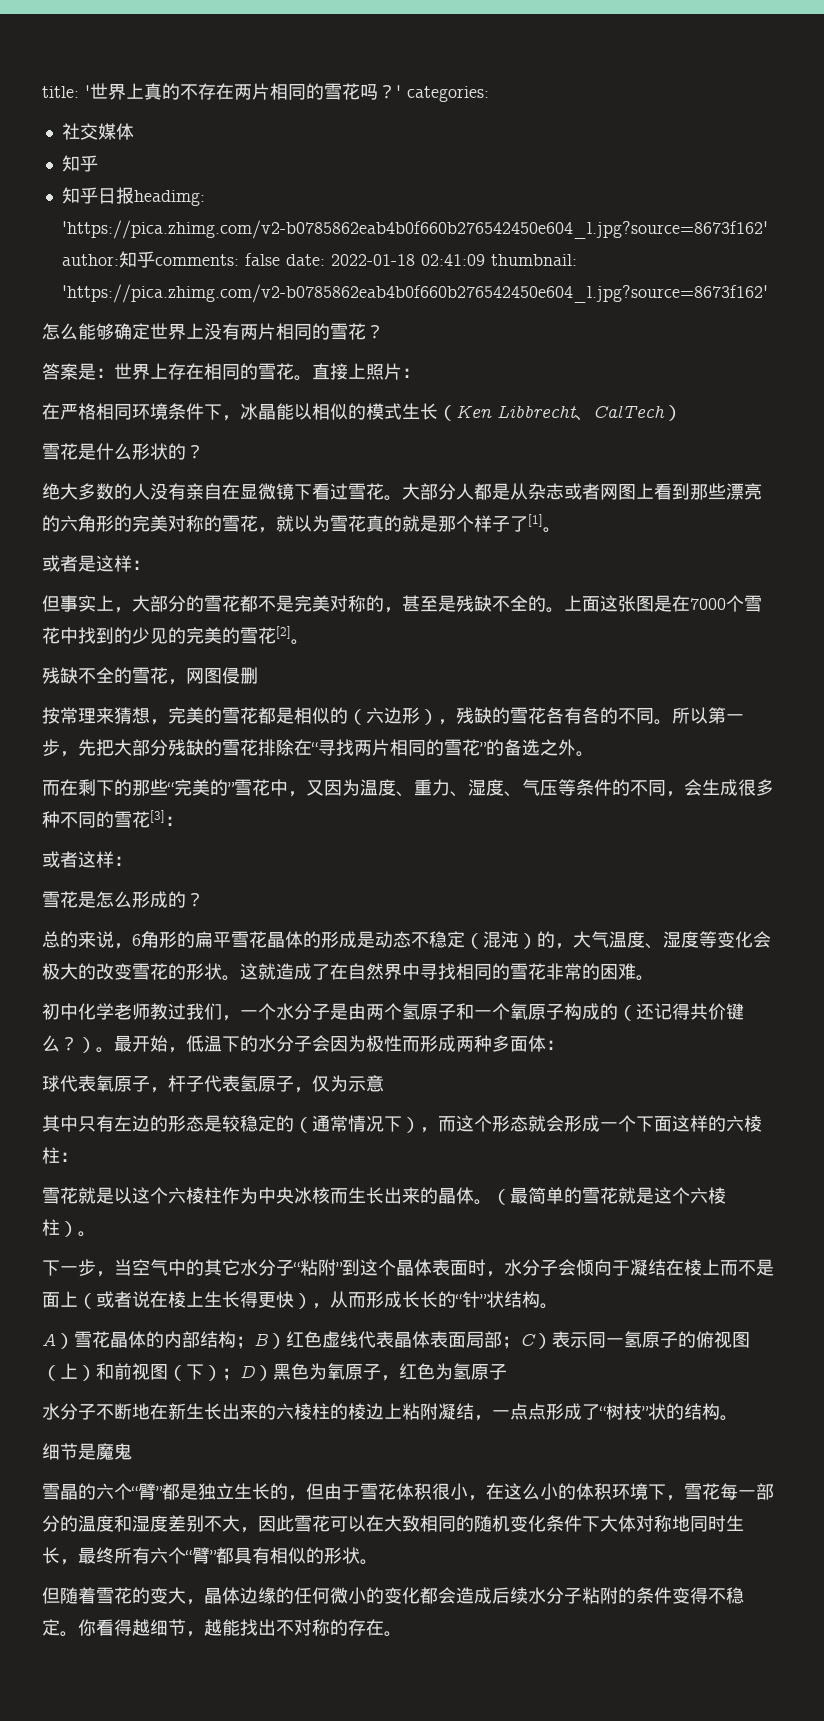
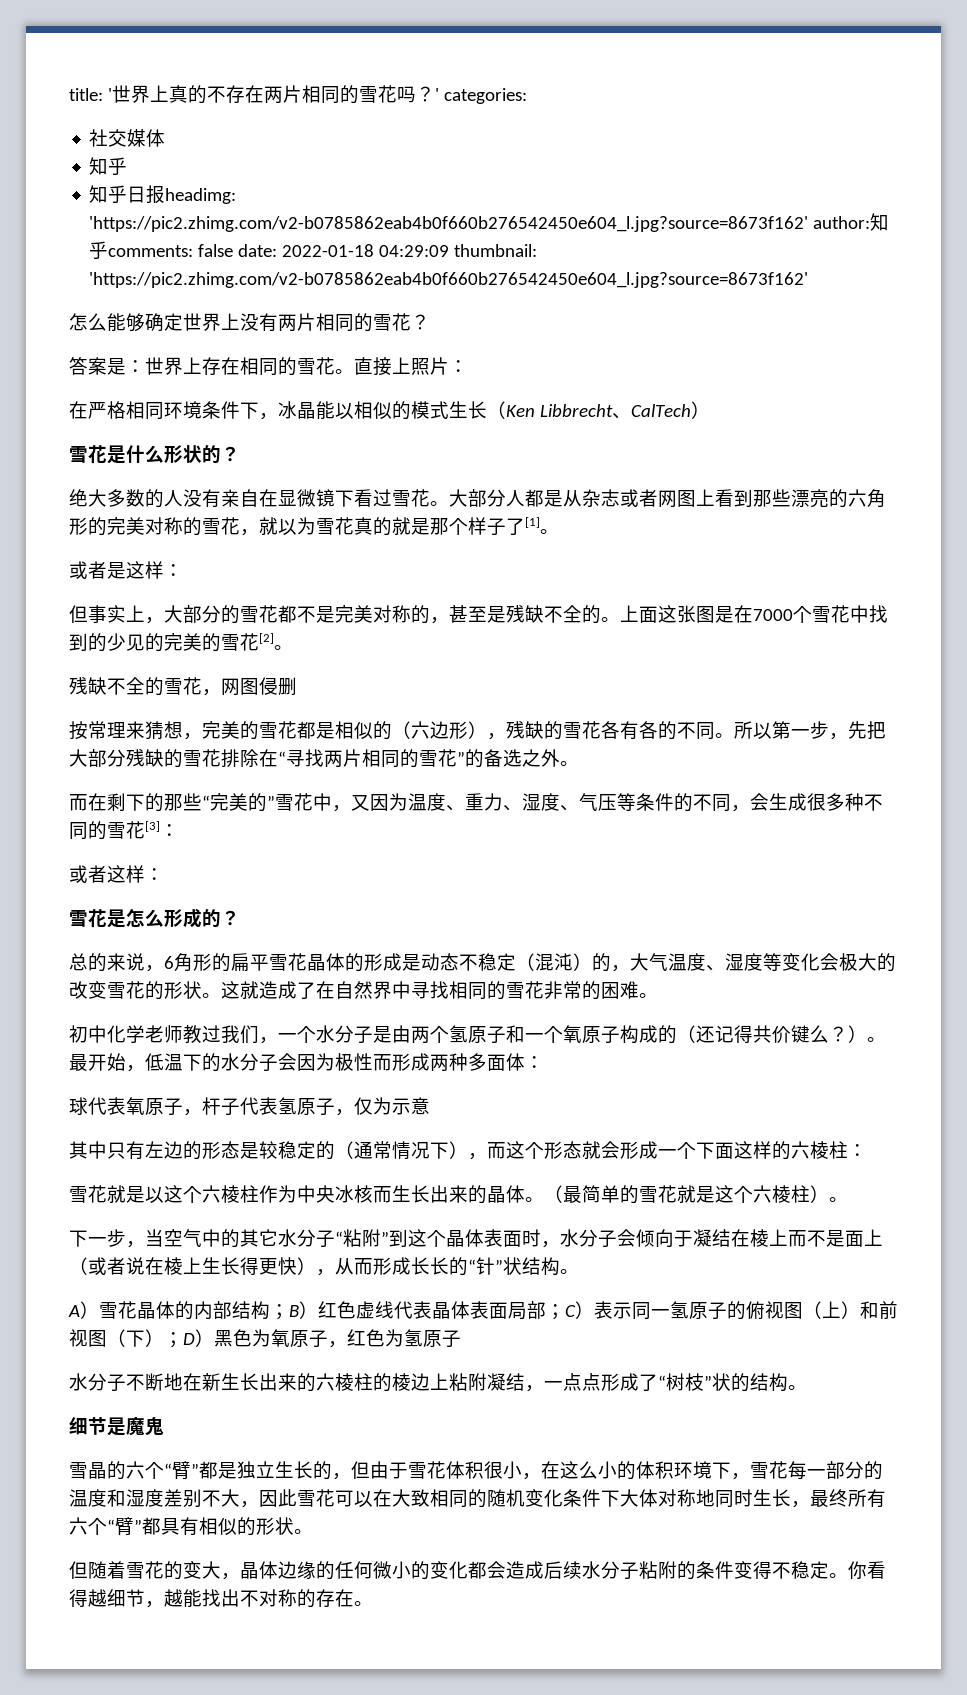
- 知乎日报headimg: 'https://pica.zhimg.com/v2-b0785862eab4b0f660b276542450e604_l.jpg?source=8673f162' author:知乎comments: false date: 2022-01-18 02:41:09 thumbnail: 'https://pica.zhimg.com/v2-b0785862eab4b0f660b276542450e604_l.jpg?source=8673f162'
+ 知乎日报headimg: 'https://pic2.zhimg.com/v2-b0785862eab4b0f660b276542450e604_l.jpg?source=8673f162' author:知乎comments: false date: 2022-01-18 04:29:09 thumbnail: 'https://pic2.zhimg.com/v2-b0785862eab4b0f660b276542450e604_l.jpg?source=8673f162'

